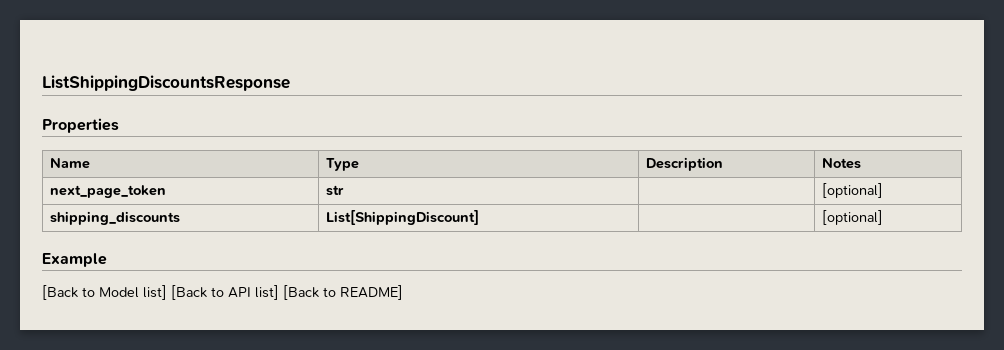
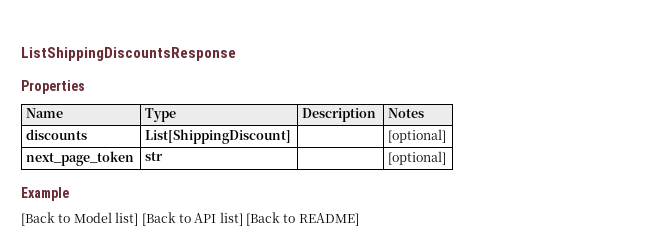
+ discounts | List[ShippingDiscount] | | [optional]
  next_page_token | str | | [optional]
- shipping_discounts | List[ShippingDiscount] | | [optional]

